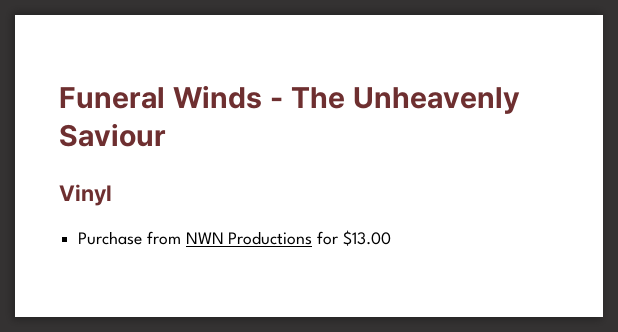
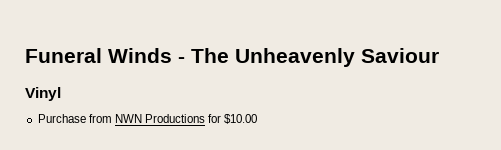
- Purchase from NWN Productions for $13.00
+ Purchase from NWN Productions for $10.00

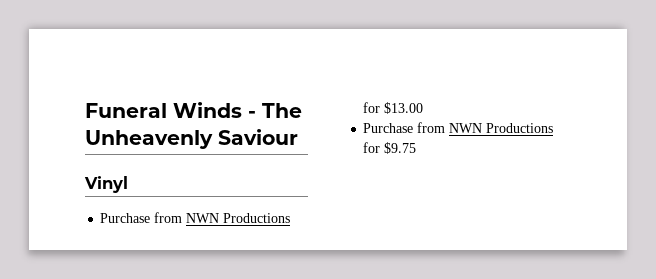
- Purchase from NWN Productions for $10.00
+ Purchase from NWN Productions for $13.00
+ Purchase from NWN Productions for $9.75

